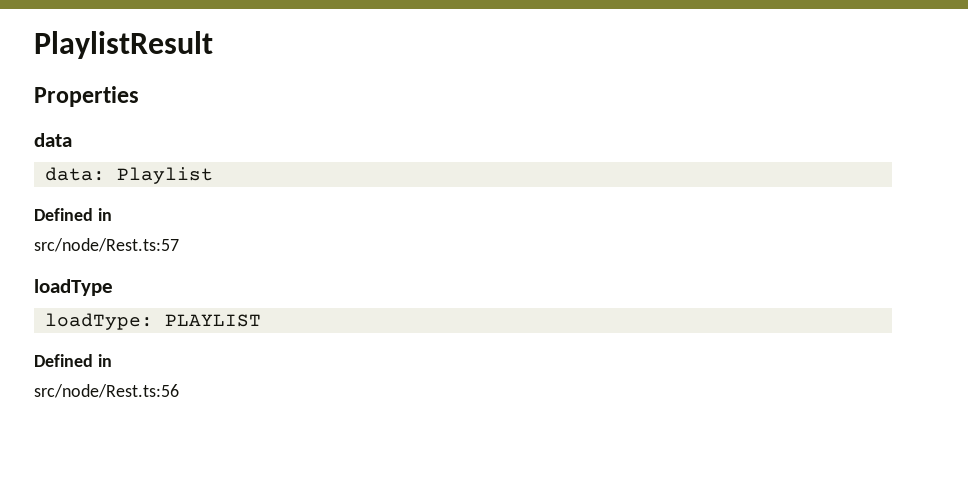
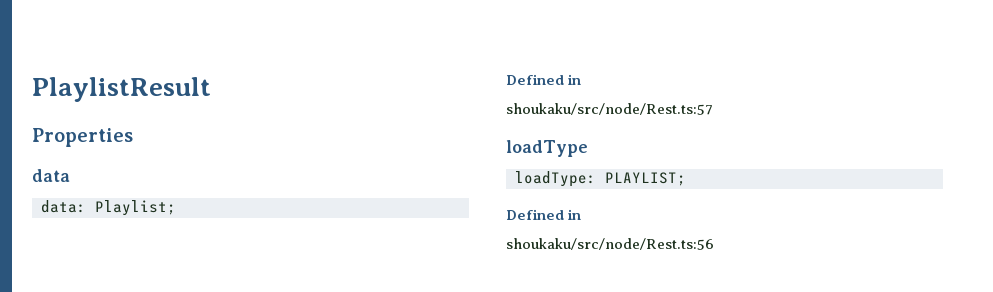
- data: Playlist
+ data: Playlist;
  Defined in
- src/node/Rest.ts:57
+ shoukaku/src/node/Rest.ts:57
- loadType: PLAYLIST
+ loadType: PLAYLIST;
  Defined in
- src/node/Rest.ts:56
+ shoukaku/src/node/Rest.ts:56

